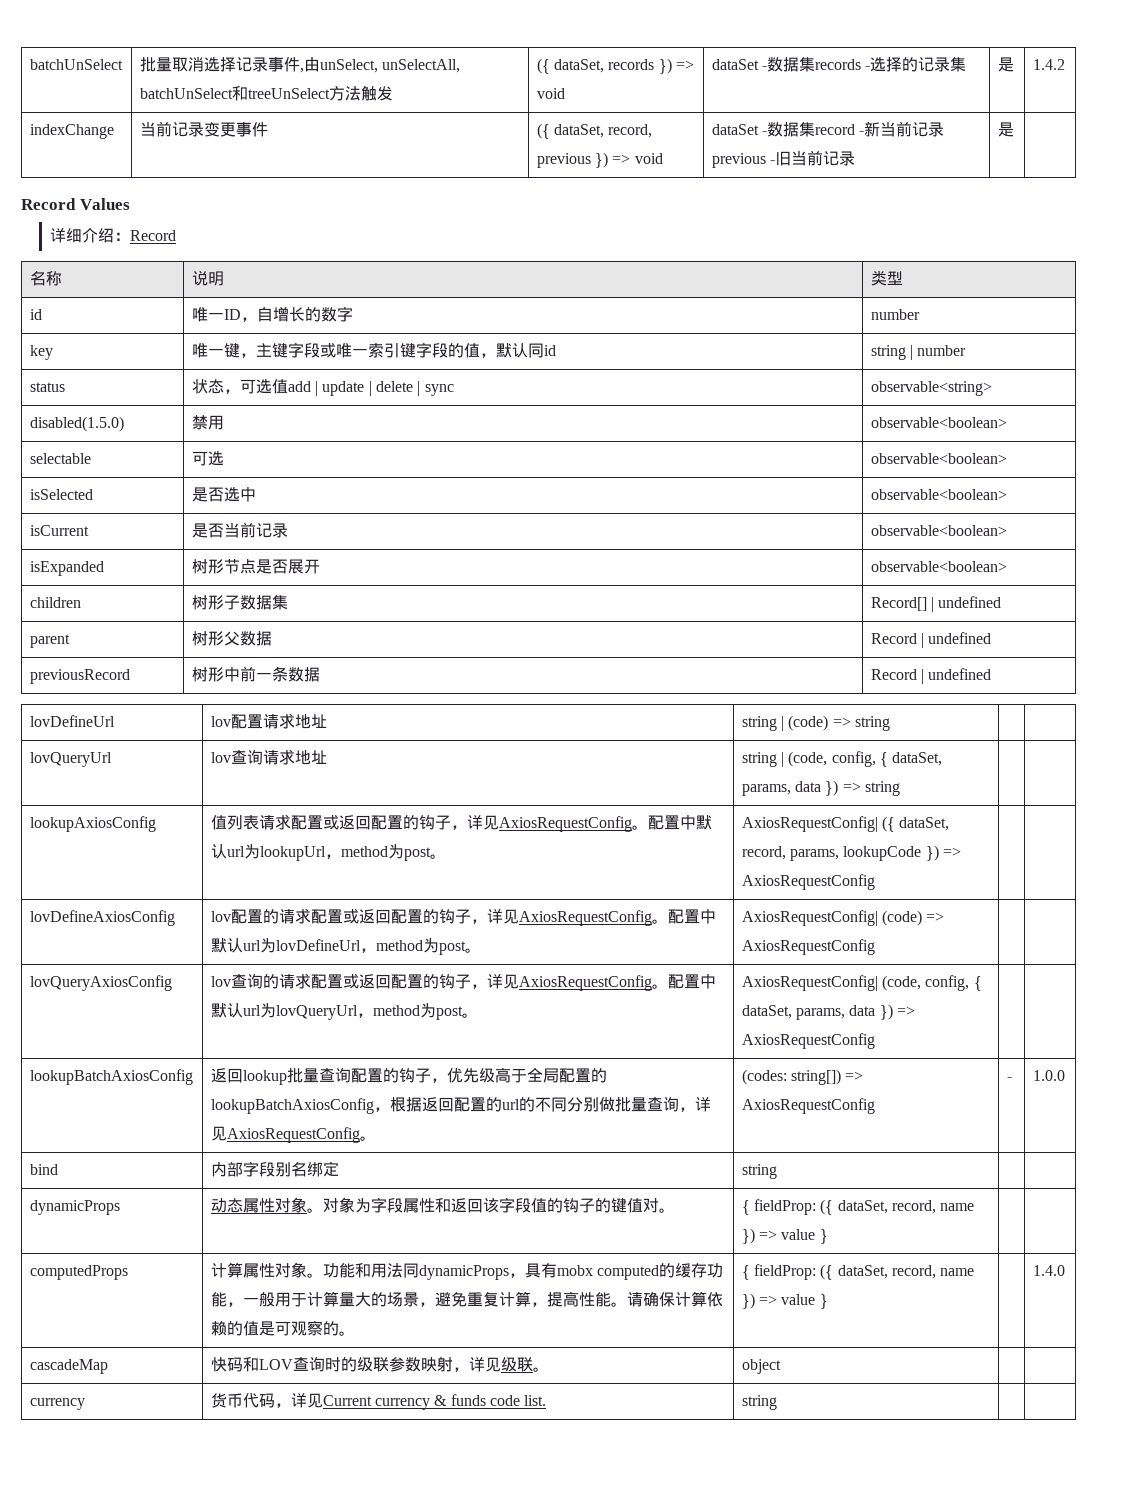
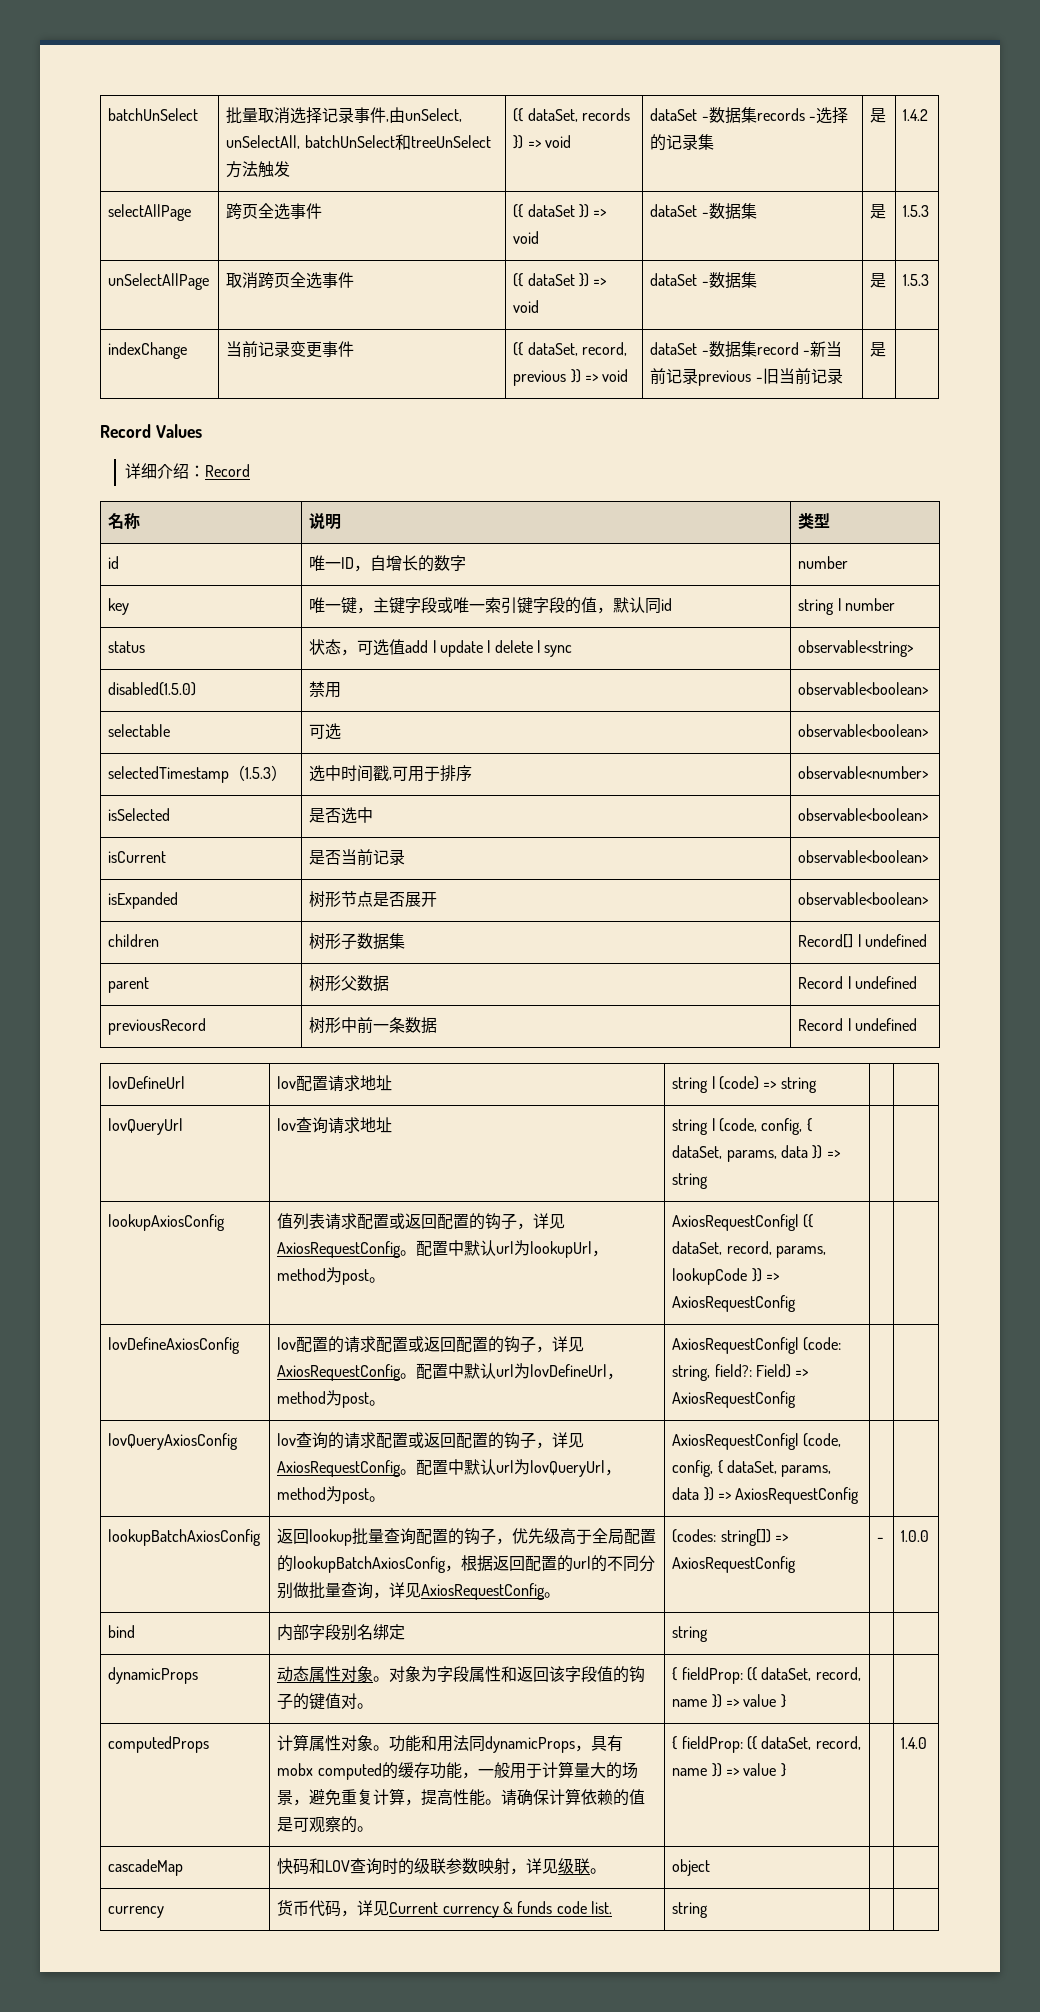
+ selectAllPage | 跨页全选事件 | ({ dataSet }) => void | dataSet -数据集 | 是 | 1.5.3
+ unSelectAllPage | 取消跨页全选事件 | ({ dataSet }) => void | dataSet -数据集 | 是 | 1.5.3
+ selectedTimestamp（1.5.3） | 选中时间戳,可用于排序 | observable<number>
- lovDefineAxiosConfig | lov配置的请求配置或返回配置的钩子，详见AxiosRequestConfig。配置中默认url为lovDefineUrl，method为post。 | AxiosRequestConfig| (code) => AxiosRequestConfig | |
+ lovDefineAxiosConfig | lov配置的请求配置或返回配置的钩子，详见AxiosRequestConfig。配置中默认url为lovDefineUrl，method为post。 | AxiosRequestConfig| (code: string, field?: Field) => AxiosRequestConfig | |

